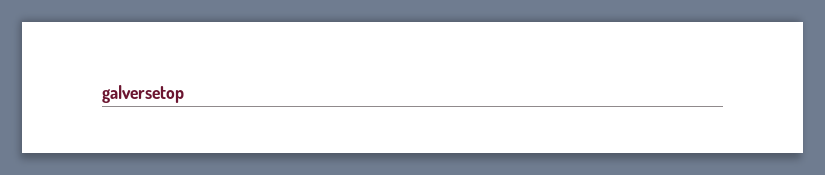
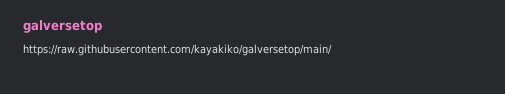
+ https://raw.githubusercontent.com/kayakiko/galversetop/main/

